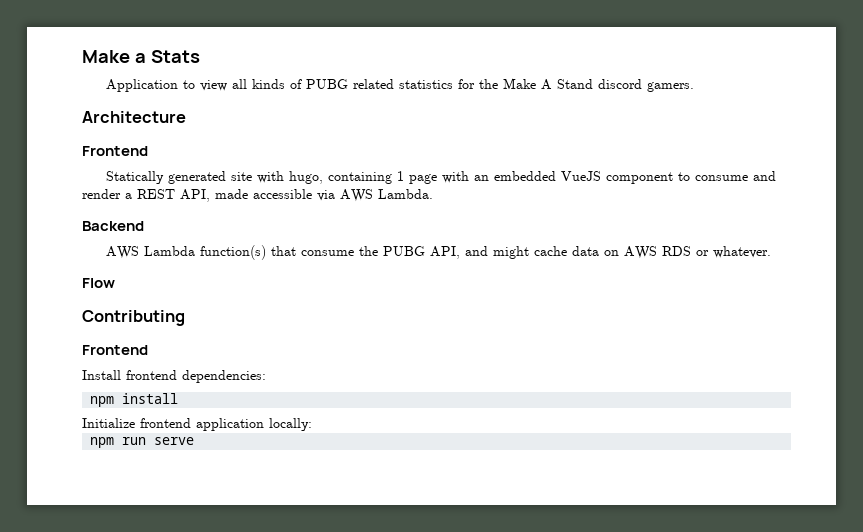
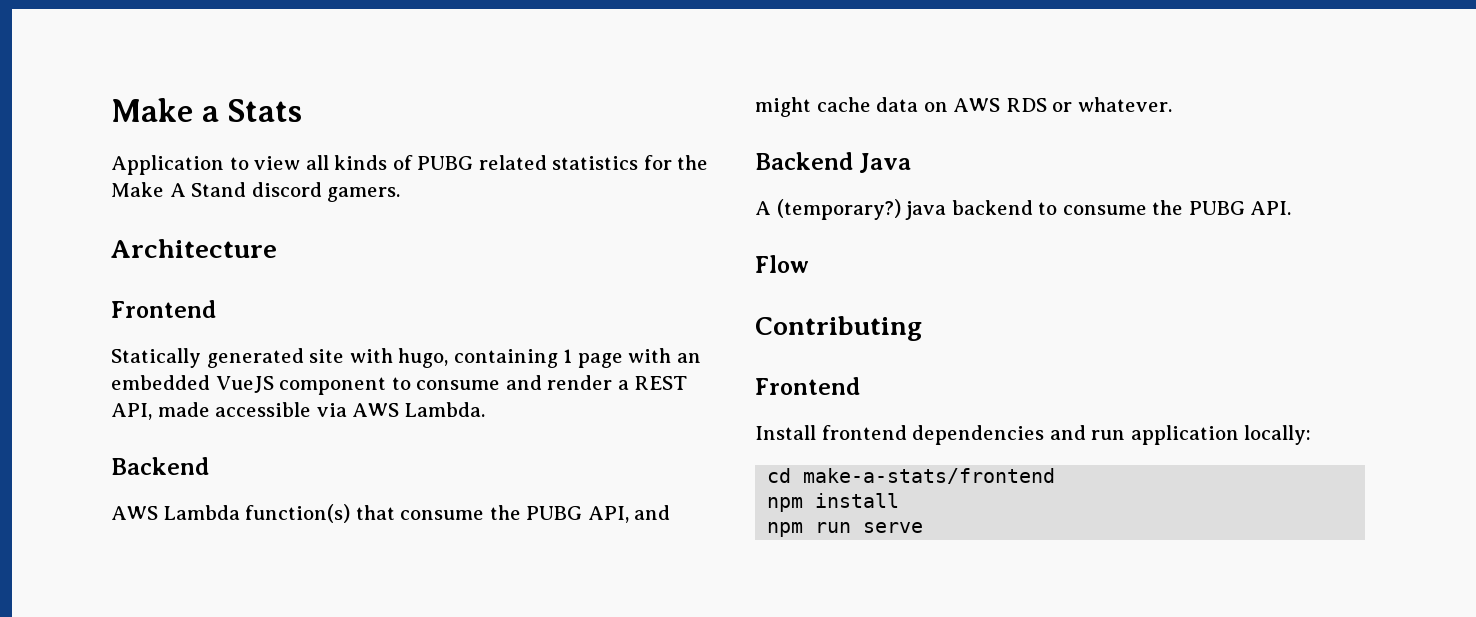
+ Backend Java
+ A (temporary?) java backend to consume the PUBG API.
- Install frontend dependencies:
+ Install frontend dependencies and run application locally:
+ cd make-a-stats/frontend
  npm install
- Initialize frontend application locally:

